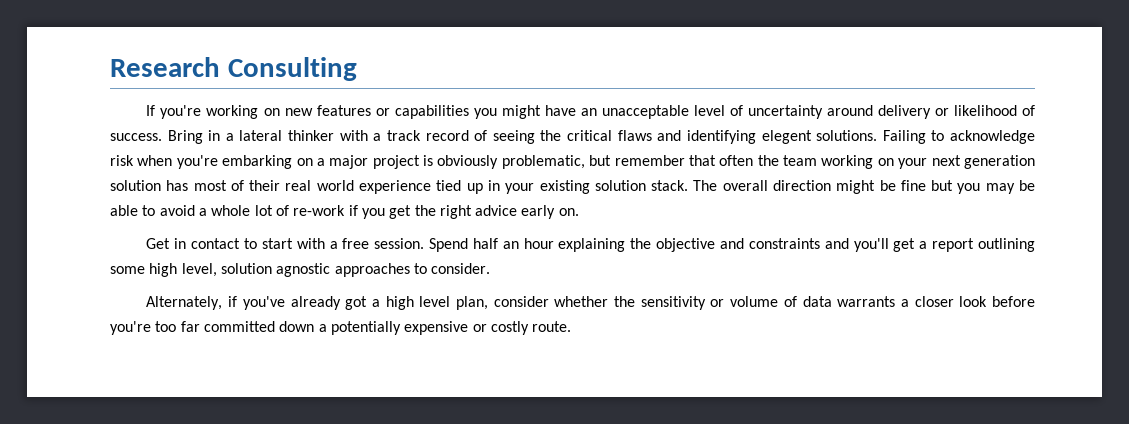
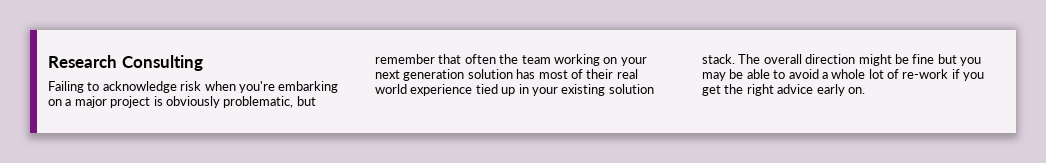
- If you're working on new features or capabilities you might have an unacceptable level of uncertainty around delivery or likelihood of success. Bring in a lateral thinker with a track record of seeing the critical flaws and identifying elegent solutions.
- Get in contact to start with a free session. Spend half an hour explaining the objective and constraints and you'll get a report outlining some high level, solution agnostic approaches to consider.
- Alternately, if you've already got a high level plan, consider whether the sensitivity or volume of data warrants a closer look before you're too far committed down a potentially expensive or costly route.

